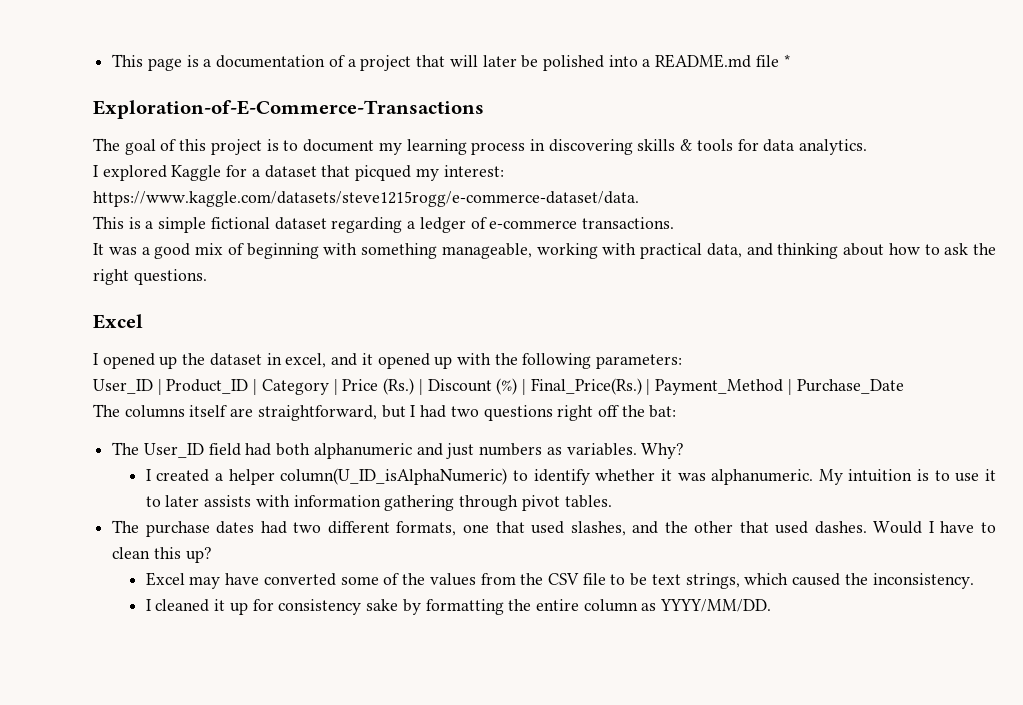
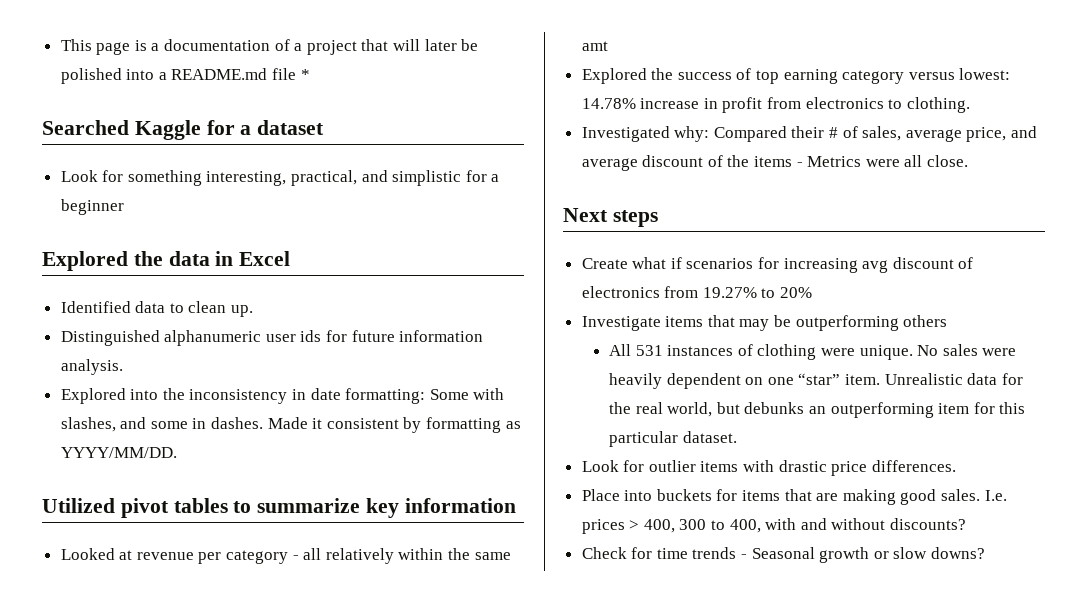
- Exploration-of-E-Commerce-Transactions
- The goal of this project is to document my learning process in discovering skills & tools for data analytics.
- I explored Kaggle for a dataset that picqued my interest: https://www.kaggle.com/datasets/steve1215rogg/e-commerce-dataset/data.
- This is a simple fictional dataset regarding a ledger of e-commerce transactions.
- It was a good mix of beginning with something manageable, working with practical data, and thinking about how to ask the right questions.
- Excel
- I opened up the dataset in excel, and it opened up with the following parameters:
- User_ID | Product_ID | Category | Price (Rs.) | Discount (%) | Final_Price(Rs.) | Payment_Method | Purchase_Date
- The columns itself are straightforward, but I had two questions right off the bat:
- The User_ID field had both alphanumeric and just numbers as variables. Why?
- I created a helper column(U_ID_isAlphaNumeric) to identify whether it was alphanumeric. My intuition is to use it to later assists with information gathering through pivot tables.
- The purchase dates had two different formats, one that used slashes, and the other that used dashes. Would I have to clean this up?
- Excel may have converted some of the values from the CSV file to be text strings, which caused the inconsistency.
- I cleaned it up for consistency sake by formatting the entire column as YYYY/MM/DD.
+ Searched Kaggle for a dataset
+ Look for something interesting, practical, and simplistic for a beginner
+ Explored the data in Excel
+ Identified data to clean up.
+ Distinguished alphanumeric user ids for future information analysis.
+ Explored into the inconsistency in date formatting: Some with slashes, and some in dashes. Made it consistent by formatting as YYYY/MM/DD.
+ Utilized pivot tables to summarize key information
+ Looked at revenue per category - all relatively within the same amt
+ Explored the success of top earning category versus lowest: 14.78% increase in profit from electronics to clothing.
+ Investigated why: Compared their # of sales, average price, and average discount of the items - Metrics were all close.
+ Next steps
+ Create what if scenarios for increasing avg discount of electronics from 19.27% to 20%
+ Investigate items that may be outperforming others
+ All 531 instances of clothing were unique. No sales were heavily dependent on one “star” item. Unrealistic data for the real world, but debunks an outperforming item for this particular dataset.
+ Look for outlier items with drastic price differences.
+ Place into buckets for items that are making good sales. I.e. prices > 400, 300 to 400, with and without discounts?
+ Check for time trends - Seasonal growth or slow downs?

